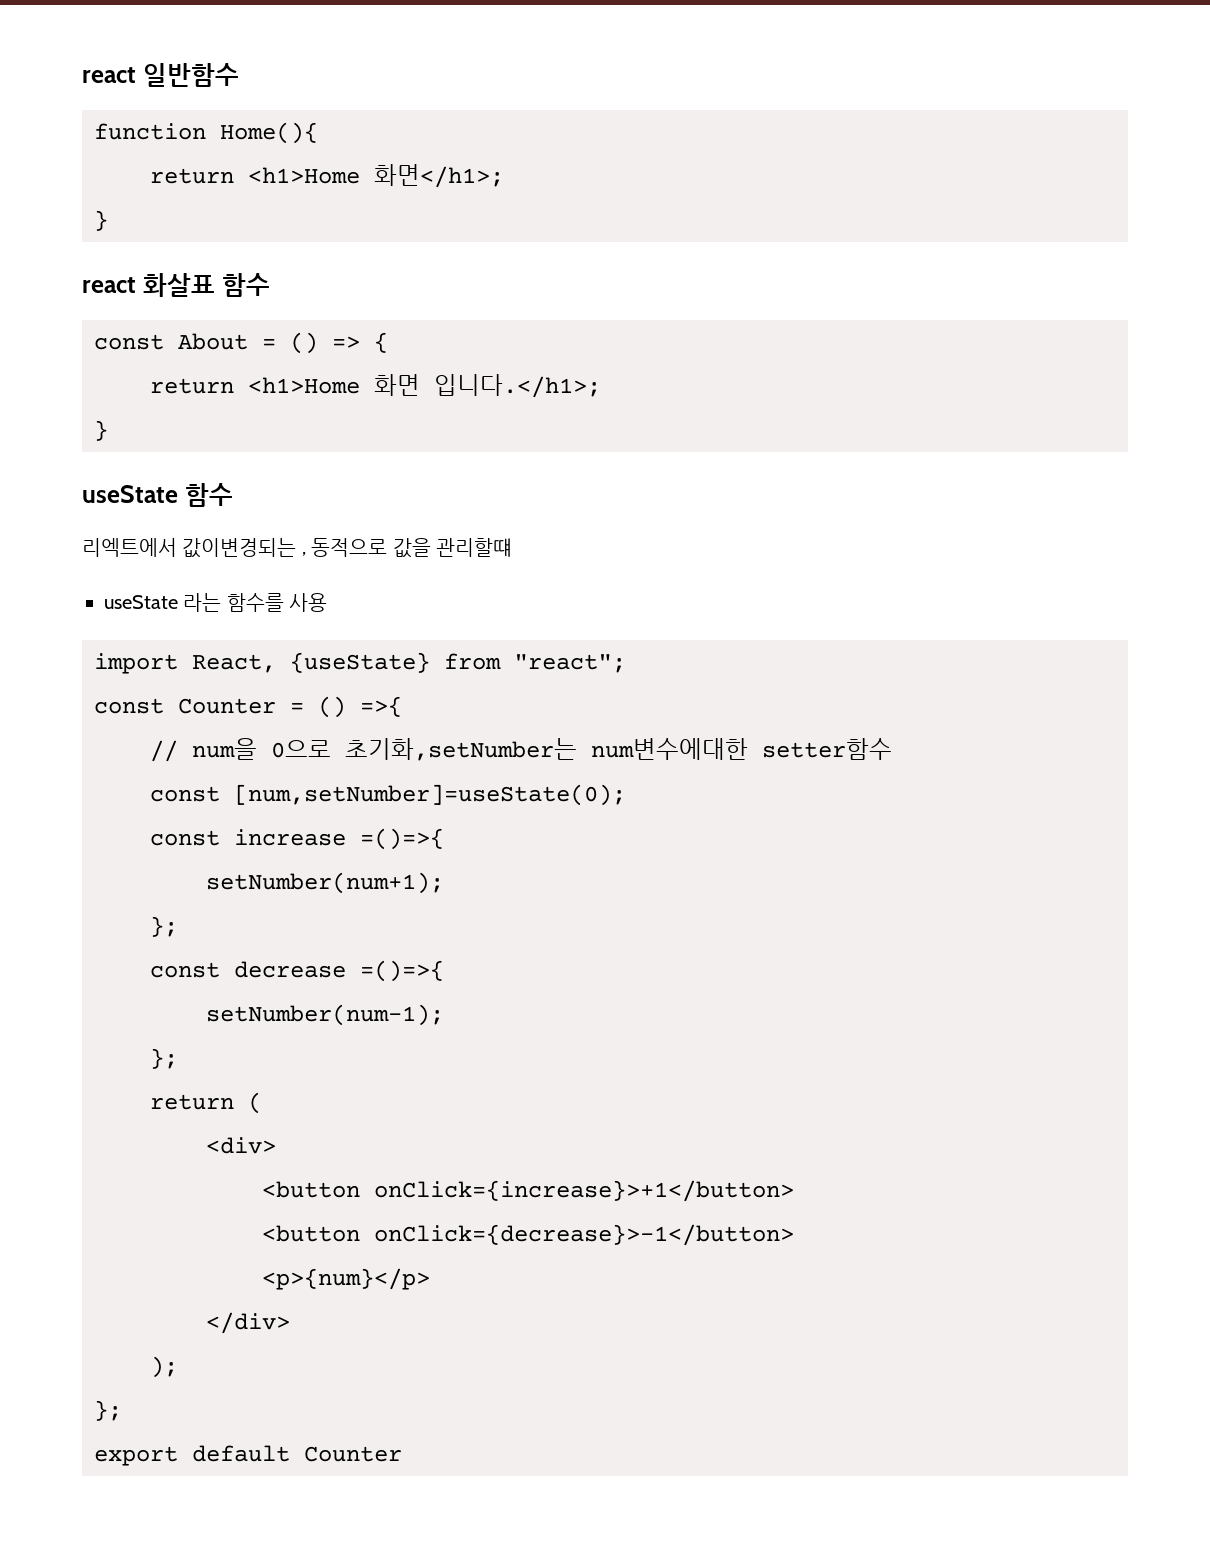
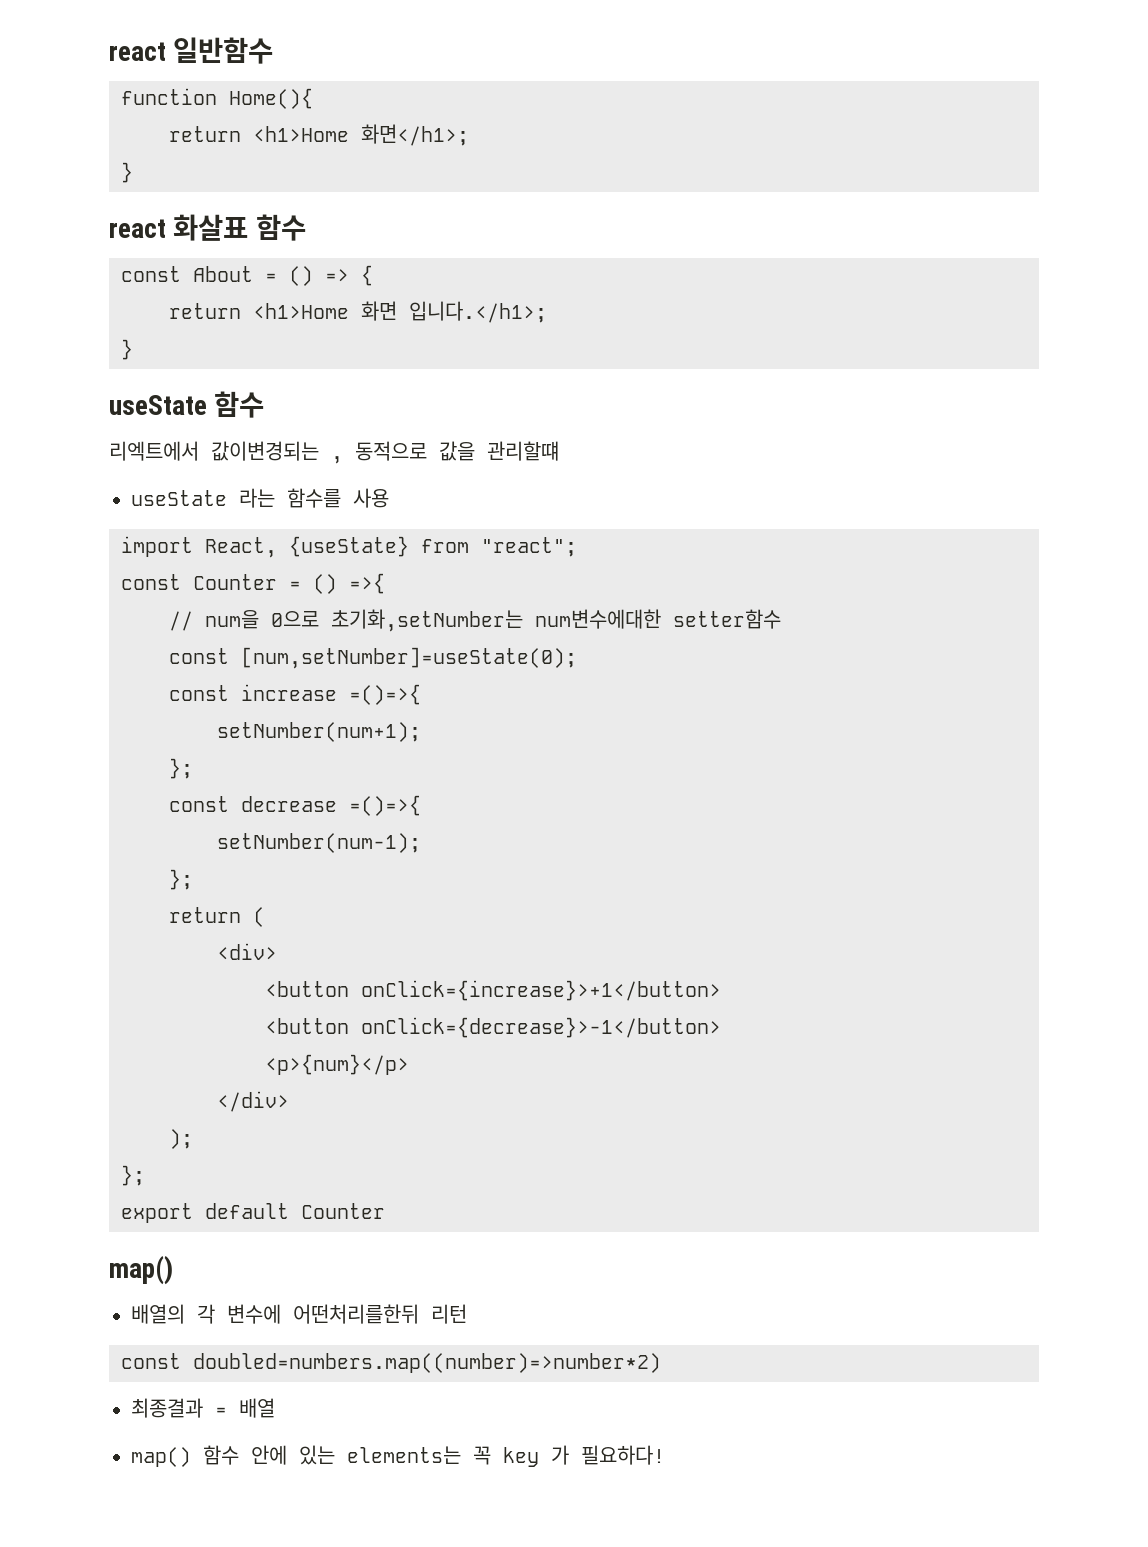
  export default Counter
+ map()
+ 배열의 각 변수에 어떤처리를한뒤 리턴
+ const doubled=numbers.map((number)=>number*2)
+ 최종결과 = 배열
+ map() 함수 안에 있는 elements는 꼭 key 가 필요하다!

